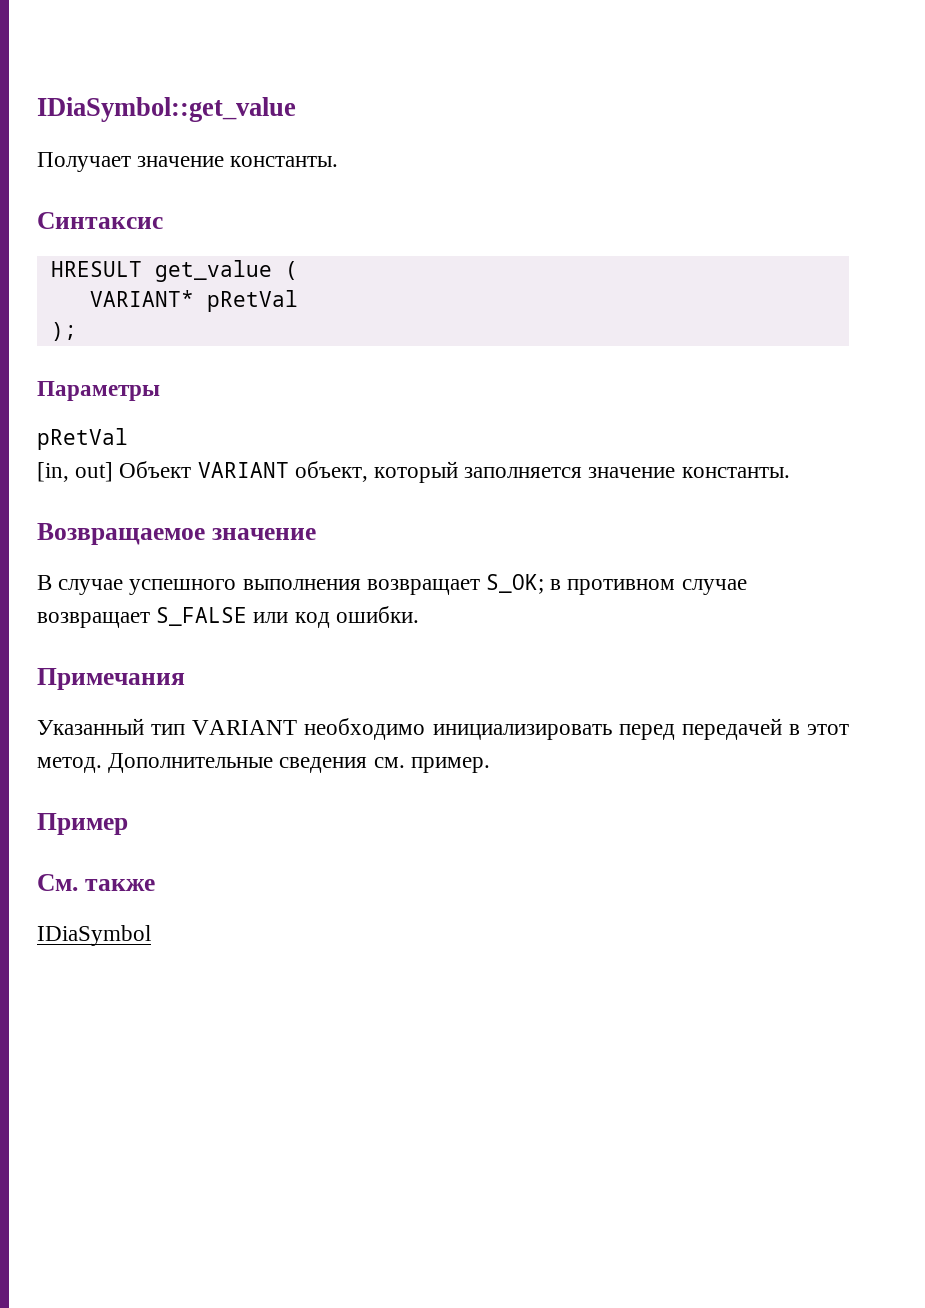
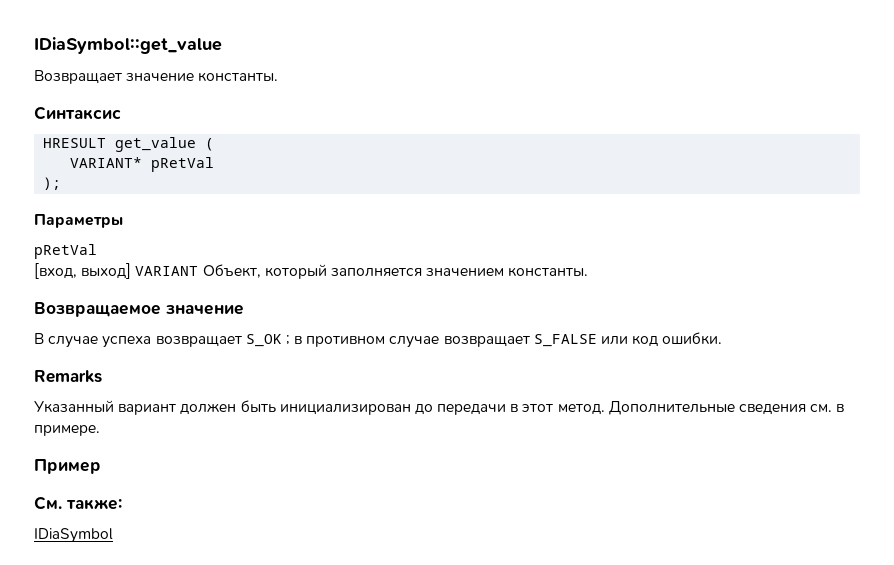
- Получает значение константы.
+ Возвращает значение константы.
- [in, out] Объект VARIANT объект, который заполняется значение константы.
+ [вход, выход] VARIANT Объект, который заполняется значением константы.
- В случае успешного выполнения возвращает S_OK; в противном случае возвращает S_FALSE или код ошибки.
+ В случае успеха возвращает S_OK ; в противном случае возвращает S_FALSE или код ошибки.
- Примечания
+ Remarks
- Указанный тип VARIANT необходимо инициализировать перед передачей в этот метод.
+ Указанный вариант должен быть инициализирован до передачи в этот метод.
- Дополнительные сведения см. пример.
+ Дополнительные сведения см. в примере.
- См. также
+ См. также:

